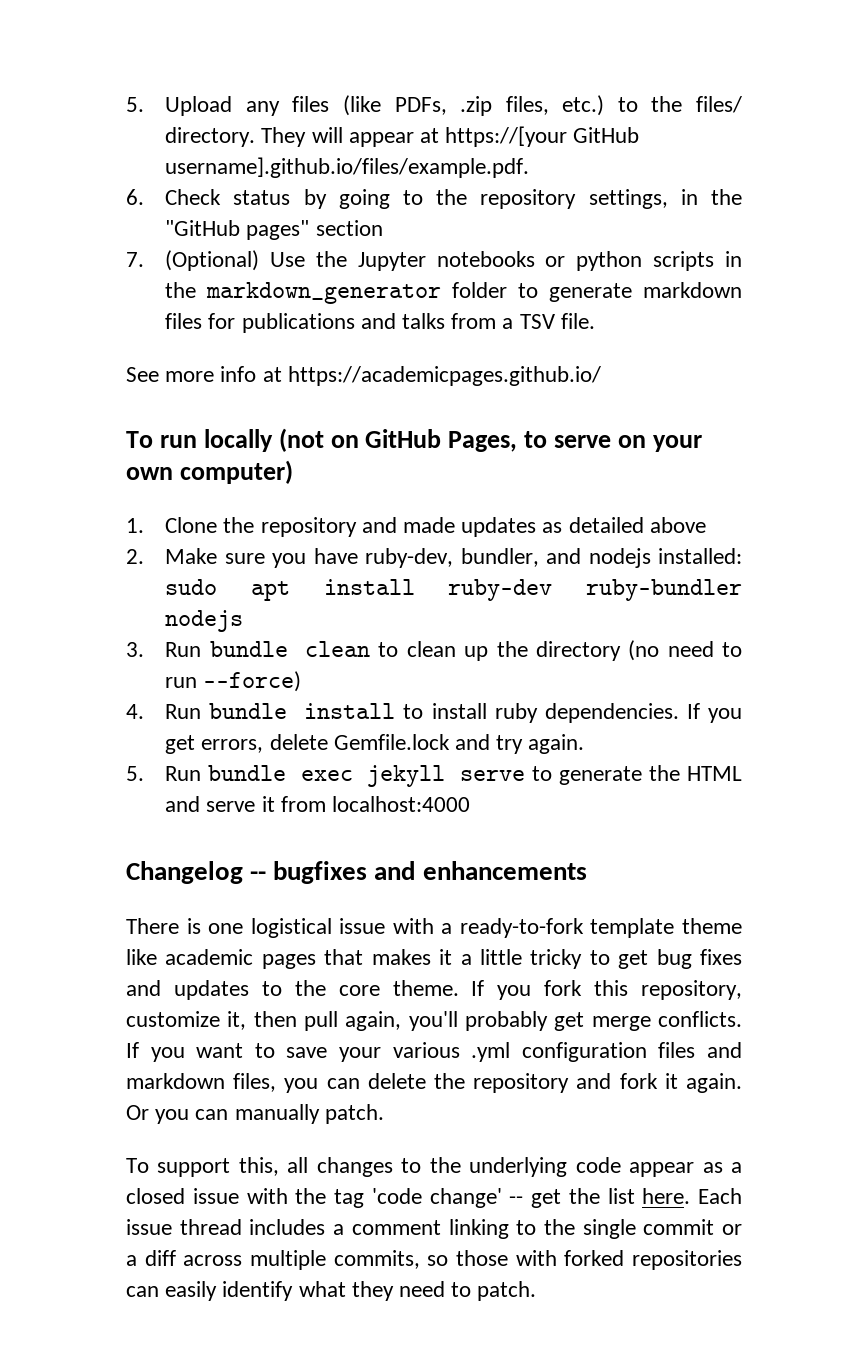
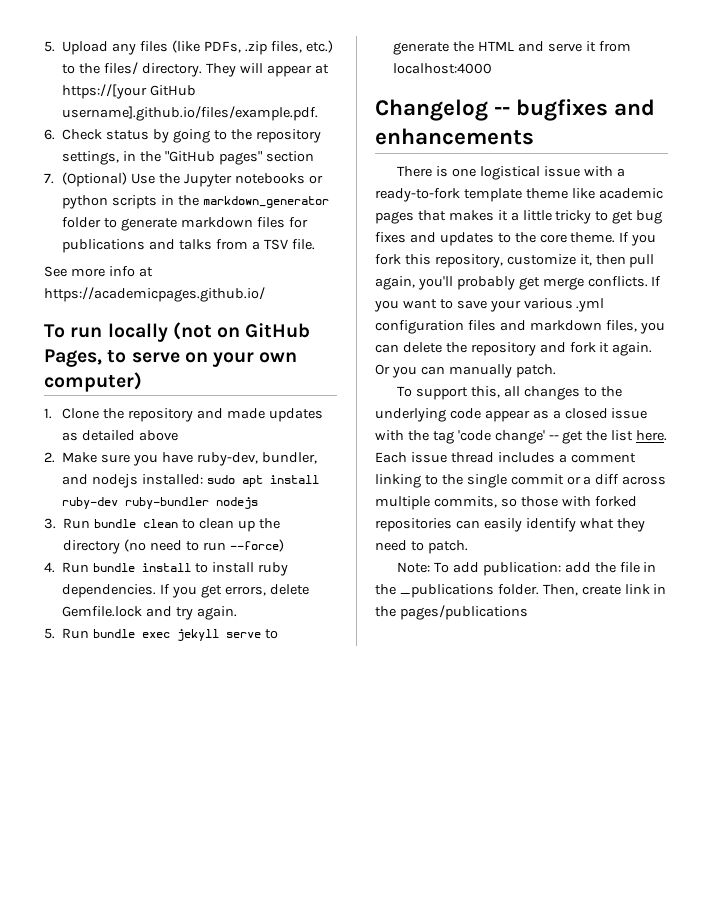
+ Note: To add publication: add the file in the _publications folder. Then, create link in the pages/publications

